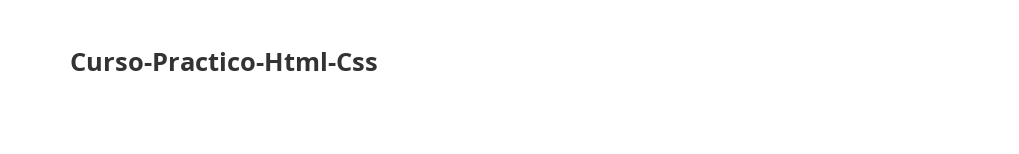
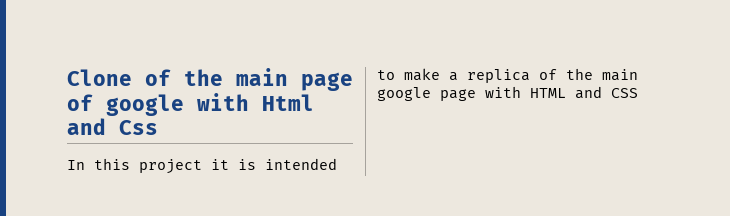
- Curso-Practico-Html-Css
+ Clone of the main page of google with Html and Css
+ In this project it is intended to make a replica of the main google page with HTML and CSS

